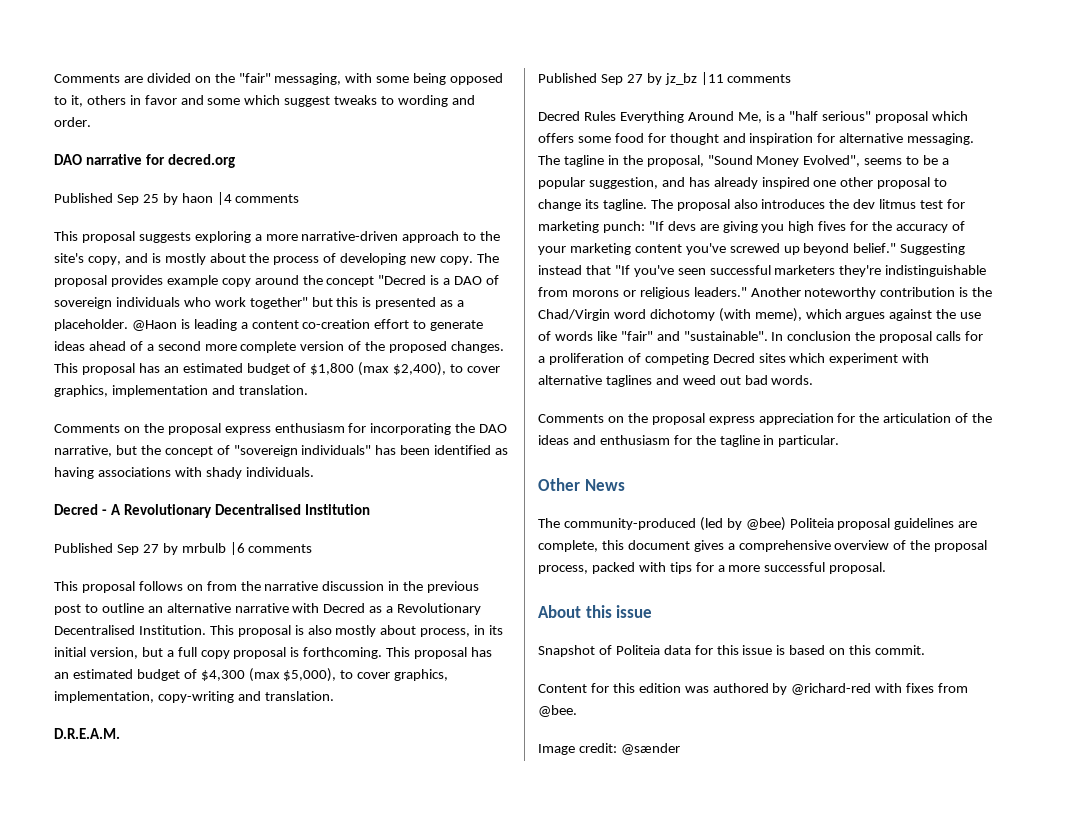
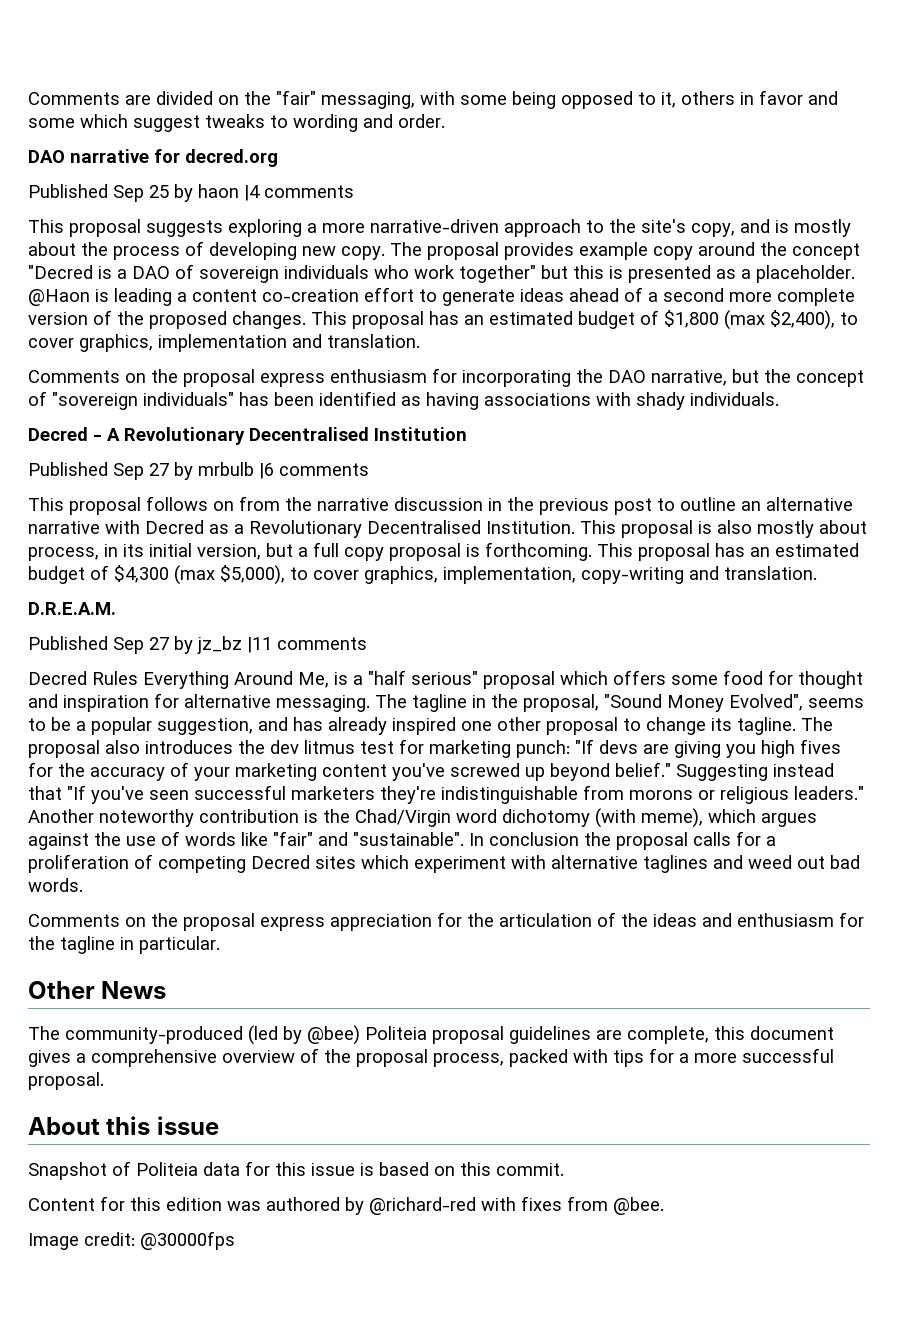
- Image credit: @sænder
+ Image credit: @30000fps

